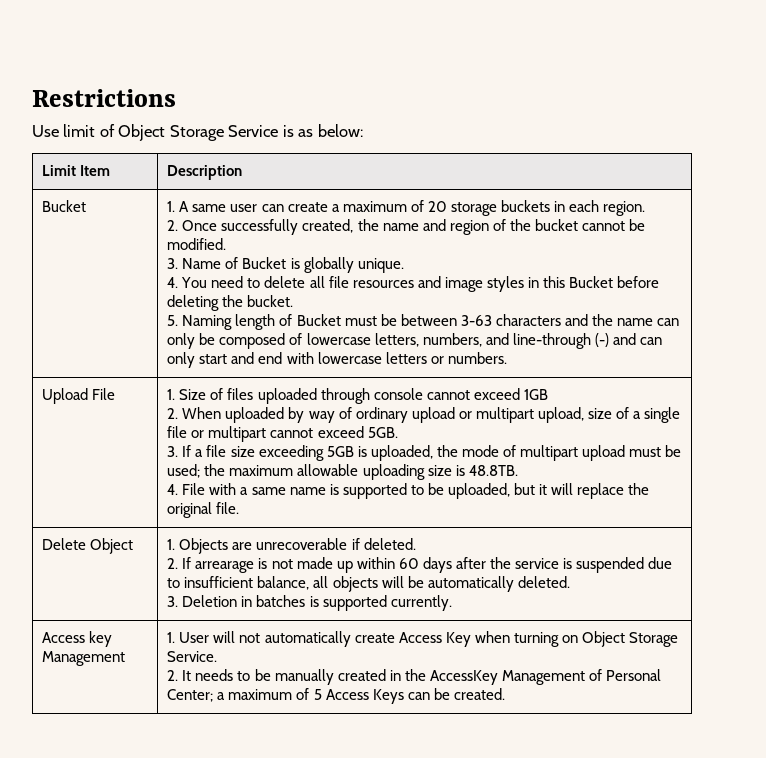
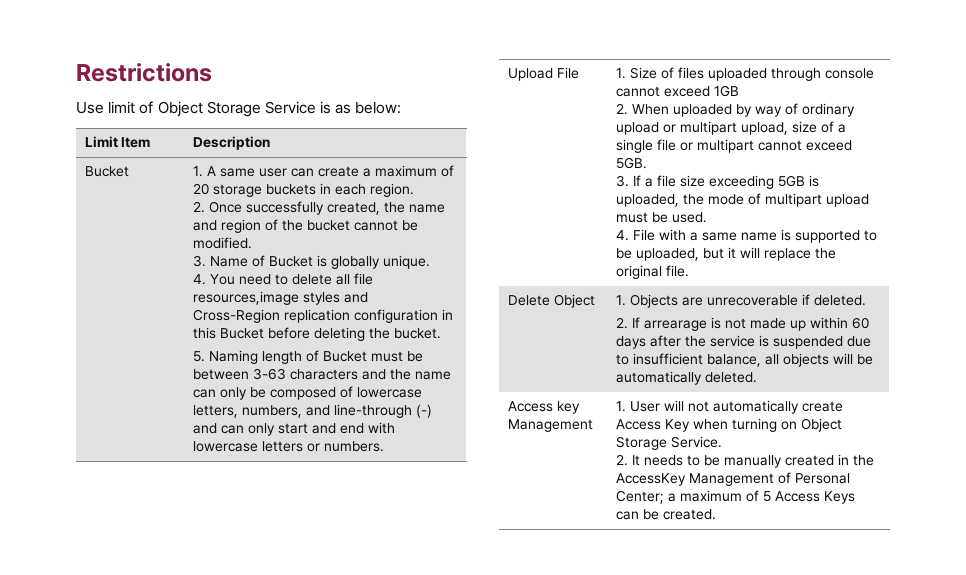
- 4. You need to delete all file resources and image styles in this Bucket before deleting the bucket.
+ 4. You need to delete all file resources,image styles and Cross-Region replication configuration in this Bucket before deleting the bucket.
- 3. If a file size exceeding 5GB is uploaded, the mode of multipart upload must be used; the maximum allowable uploading size is 48.8TB.
+ 3. If a file size exceeding 5GB is uploaded, the mode of multipart upload must be used.
  Delete Object | 1. Objects are unrecoverable if deleted.
  2. If arrearage is not made up within 60 days after the service is suspended due to insufficient balance, all objects will be automatically deleted.
- 3. Deletion in batches is supported currently.

